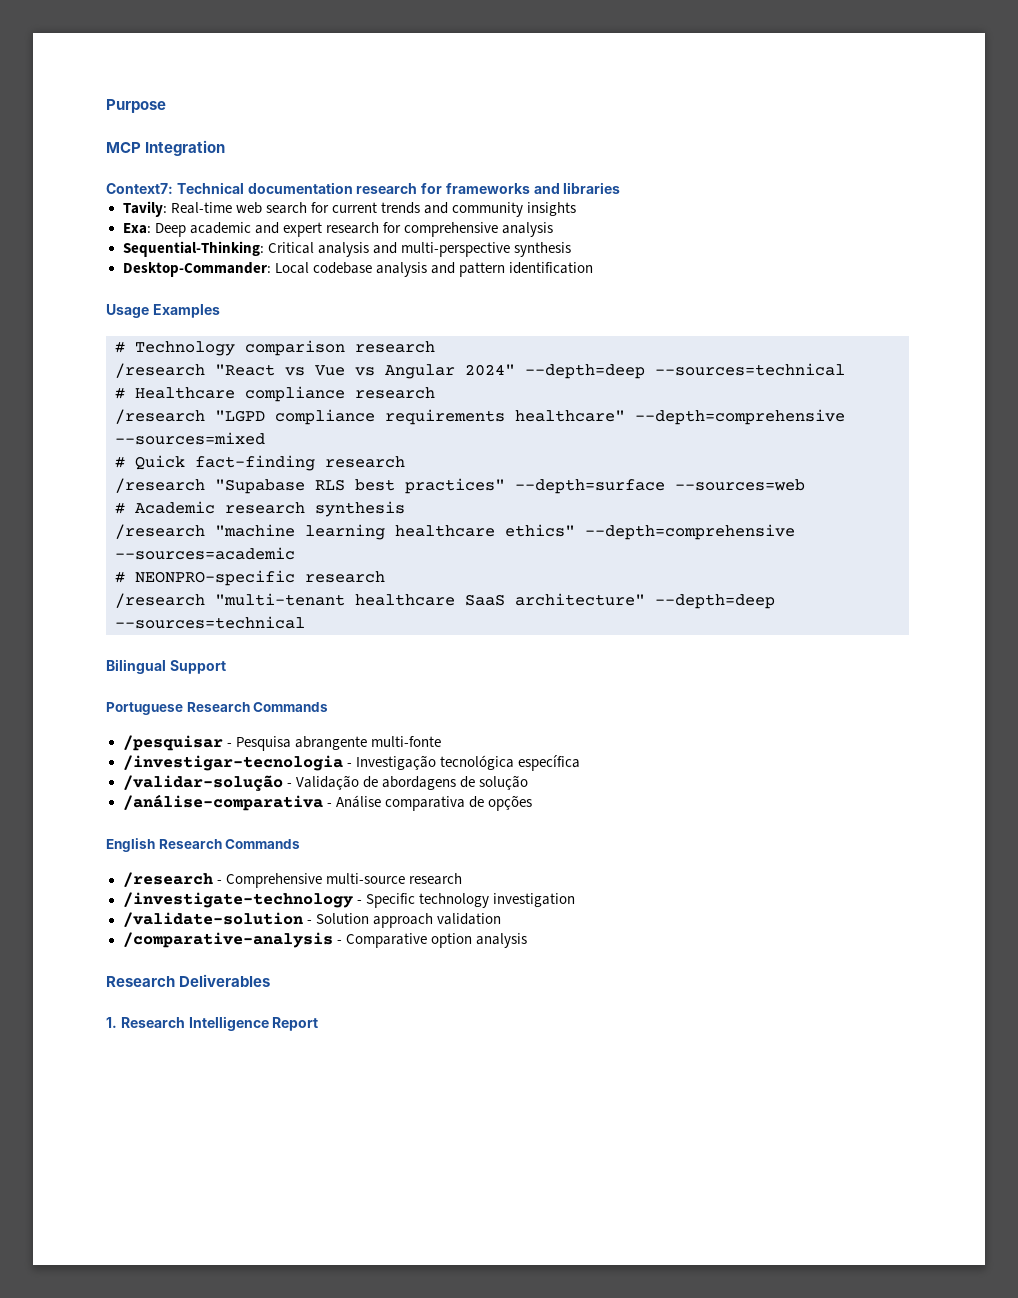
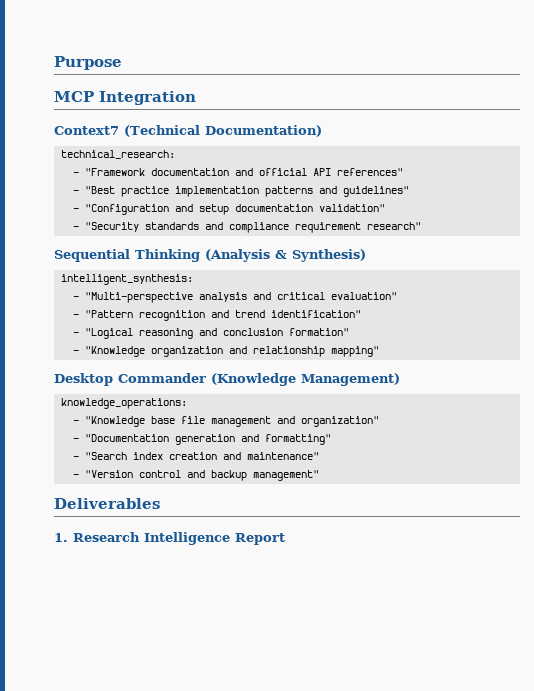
- Context7: Technical documentation research for frameworks and libraries
- Tavily: Real-time web search for current trends and community insights
- Exa: Deep academic and expert research for comprehensive analysis
- Sequential-Thinking: Critical analysis and multi-perspective synthesis
- Desktop-Commander: Local codebase analysis and pattern identification
- Usage Examples
- # Technology comparison research
- /research "React vs Vue vs Angular 2024" --depth=deep --sources=technical
- # Healthcare compliance research
- /research "LGPD compliance requirements healthcare" --depth=comprehensive --sources=mixed
- # Quick fact-finding research
- /research "Supabase RLS best practices" --depth=surface --sources=web
- # Academic research synthesis
- /research "machine learning healthcare ethics" --depth=comprehensive --sources=academic
- # NEONPRO-specific research
- /research "multi-tenant healthcare SaaS architecture" --depth=deep --sources=technical
- Bilingual Support
- Portuguese Research Commands
- /pesquisar - Pesquisa abrangente multi-fonte
- /investigar-tecnologia - Investigação tecnológica específica
- /validar-solução - Validação de abordagens de solução
- /análise-comparativa - Análise comparativa de opções
- English Research Commands
- /research - Comprehensive multi-source research
- /investigate-technology - Specific technology investigation
- /validate-solution - Solution approach validation
- /comparative-analysis - Comparative option analysis
- Research Deliverables
+ Context7 (Technical Documentation)
+ technical_research:
+ - "Framework documentation and official API references"
+ - "Best practice implementation patterns and guidelines"
+ - "Configuration and setup documentation validation"
+ - "Security standards and compliance requirement research"
+ Sequential Thinking (Analysis & Synthesis)
+ intelligent_synthesis:
+ - "Multi-perspective analysis and critical evaluation"
+ - "Pattern recognition and trend identification"
+ - "Logical reasoning and conclusion formation"
+ - "Knowledge organization and relationship mapping"
+ Desktop Commander (Knowledge Management)
+ knowledge_operations:
+ - "Knowledge base file management and organization"
+ - "Documentation generation and formatting"
+ - "Search index creation and maintenance"
+ - "Version control and backup management"
+ Deliverables

